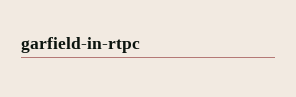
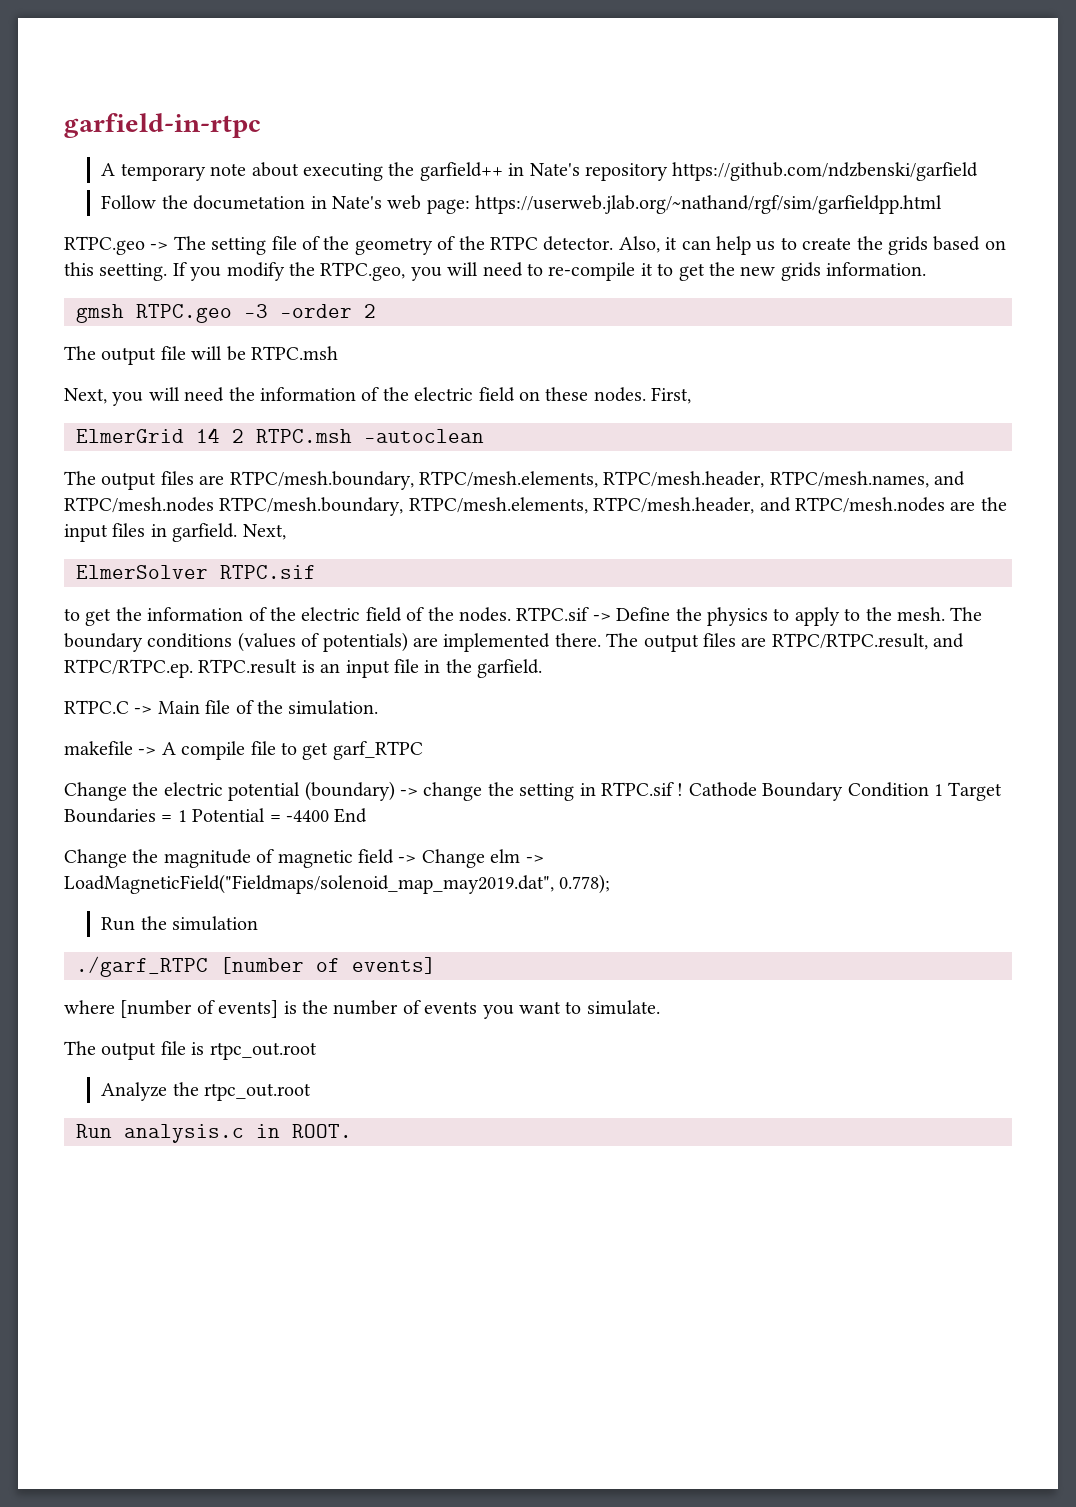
+ A temporary note about executing the garfield++ in Nate's repository https://github.com/ndzbenski/garfield
+ Follow the documetation in Nate's web page: https://userweb.jlab.org/~nathand/rgf/sim/garfieldpp.html
+ RTPC.geo -> The setting file of the geometry of the RTPC detector. Also, it can help us to create the grids based on this seetting. If you modify the RTPC.geo, you will need to re-compile it to get the new grids information.
+ gmsh RTPC.geo -3 -order 2
+ The output file will be RTPC.msh
+ Next, you will need the information of the electric field on these nodes. First,
+ ElmerGrid 14 2 RTPC.msh -autoclean
+ The output files are RTPC/mesh.boundary, RTPC/mesh.elements, RTPC/mesh.header, RTPC/mesh.names, and RTPC/mesh.nodes RTPC/mesh.boundary, RTPC/mesh.elements, RTPC/mesh.header, and RTPC/mesh.nodes are the input files in garfield. Next,
+ ElmerSolver RTPC.sif
+ to get the information of the electric field of the nodes. RTPC.sif -> Define the physics to apply to the mesh. The boundary conditions (values of potentials) are implemented there. The output files are RTPC/RTPC.result, and RTPC/RTPC.ep. RTPC.result is an input file in the garfield.
+ RTPC.C -> Main file of the simulation.
+ makefile -> A compile file to get garf_RTPC
+ Change the electric potential (boundary) -> change the setting in RTPC.sif ! Cathode Boundary Condition 1 Target Boundaries = 1 Potential = -4400 End
+ Change the magnitude of magnetic field -> Change elm -> LoadMagneticField("Fieldmaps/solenoid_map_may2019.dat", 0.778);
+ Run the simulation
+ ./garf_RTPC [number of events]
+ where [number of events] is the number of events you want to simulate.
+ The output file is rtpc_out.root
+ Analyze the rtpc_out.root
+ Run analysis.c in ROOT.

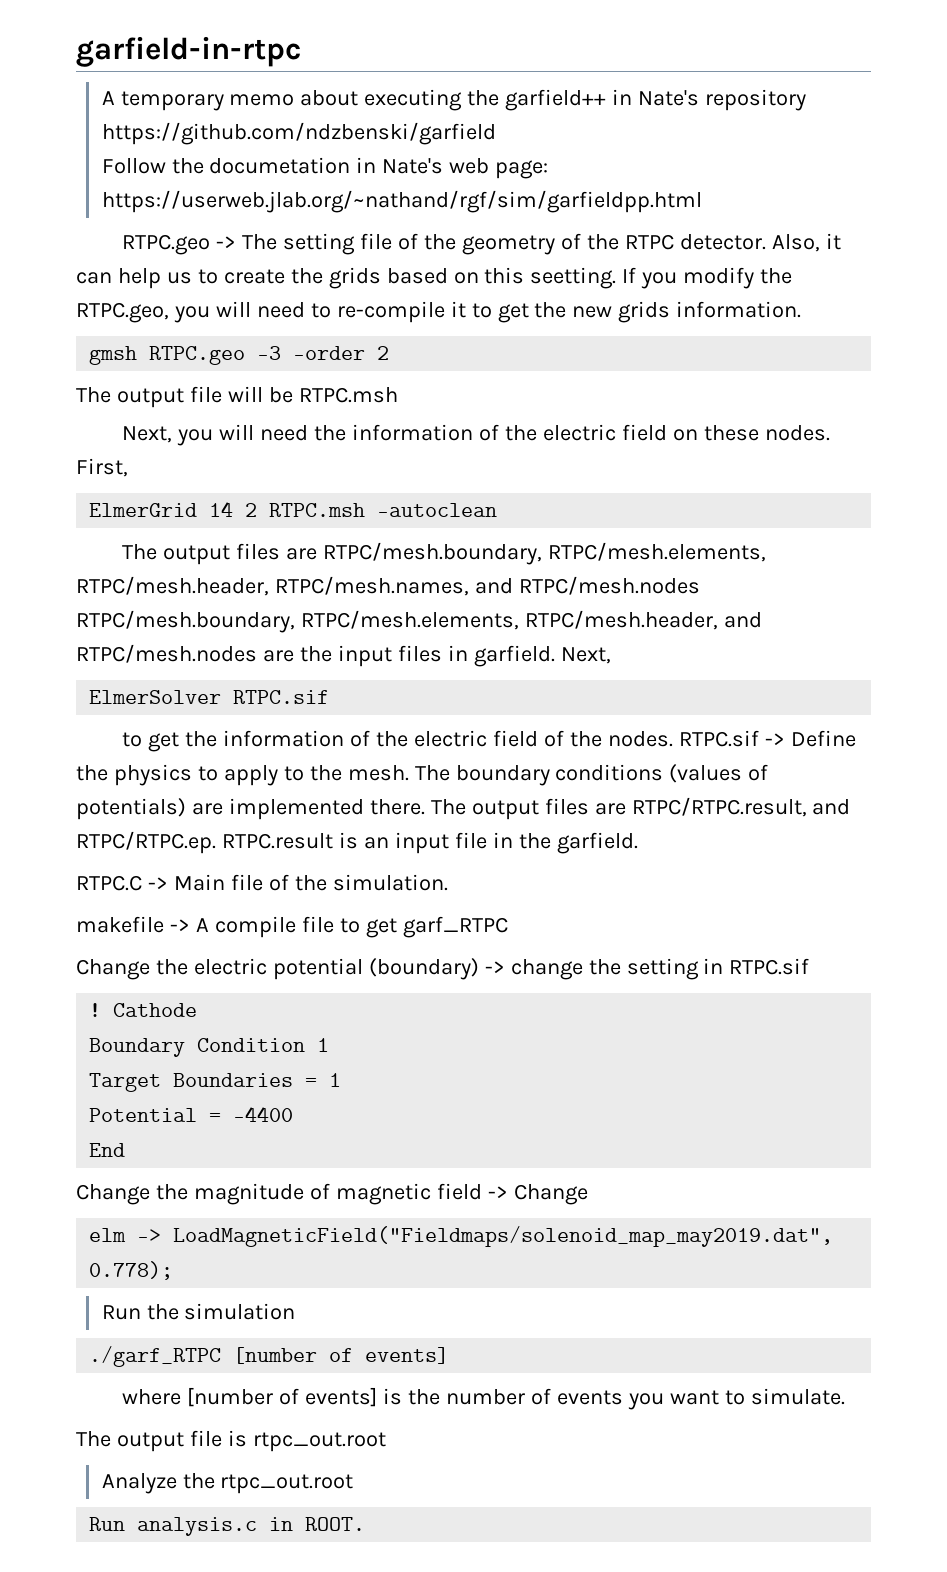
- A temporary note about executing the garfield++ in Nate's repository https://github.com/ndzbenski/garfield
+ A temporary memo about executing the garfield++ in Nate's repository https://github.com/ndzbenski/garfield
- Change the electric potential (boundary) -> change the setting in RTPC.sif !
+ Change the electric potential (boundary) -> change the setting in RTPC.sif
+ !
- Cathode Boundary Condition 1 Target Boundaries = 1 Potential = -4400 End
+ Cathode
+ Boundary Condition 1
+ Target Boundaries = 1
+ Potential = -4400
+ End
- Change the magnitude of magnetic field -> Change elm -> LoadMagneticField("Fieldmaps/solenoid_map_may2019.dat", 0.778);
+ Change the magnitude of magnetic field -> Change
+ elm -> LoadMagneticField("Fieldmaps/solenoid_map_may2019.dat", 0.778);

